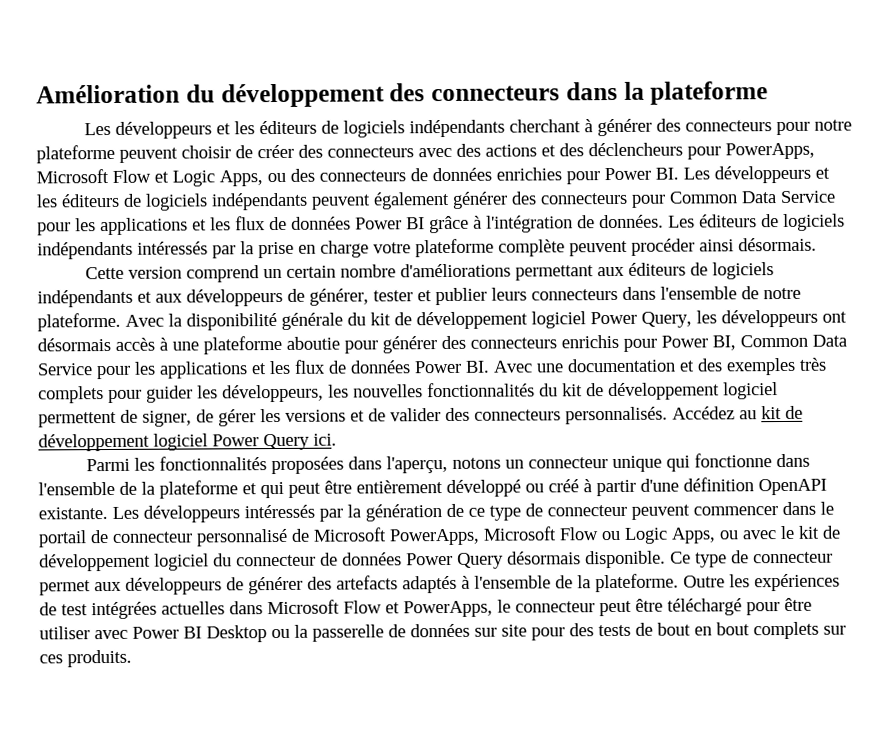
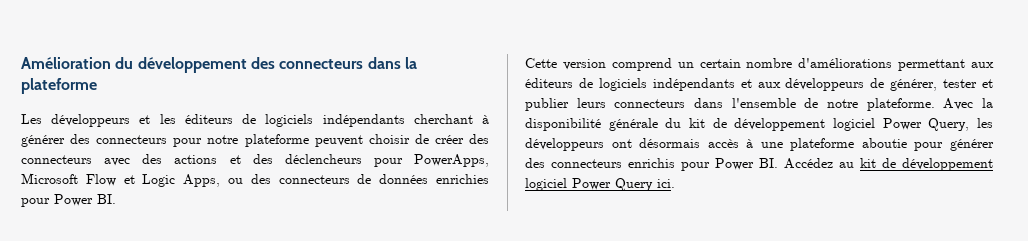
- Les développeurs et les éditeurs de logiciels indépendants cherchant à générer des connecteurs pour notre plateforme peuvent choisir de créer des connecteurs avec des actions et des déclencheurs pour PowerApps, Microsoft Flow et Logic Apps, ou des connecteurs de données enrichies pour Power BI. Les développeurs et les éditeurs de logiciels indépendants peuvent également générer des connecteurs pour Common Data Service pour les applications et les flux de données Power BI grâce à l'intégration de données. Les éditeurs de logiciels indépendants intéressés par la prise en charge votre plateforme complète peuvent procéder ainsi désormais.
+ Les développeurs et les éditeurs de logiciels indépendants cherchant à générer des connecteurs pour notre plateforme peuvent choisir de créer des connecteurs avec des actions et des déclencheurs pour PowerApps, Microsoft Flow et Logic Apps, ou des connecteurs de données enrichies pour Power BI.
- Avec la disponibilité générale du kit de développement logiciel Power Query, les développeurs ont désormais accès à une plateforme aboutie pour générer des connecteurs enrichis pour Power BI, Common Data Service pour les applications et les flux de données Power BI. Avec une documentation et des exemples très complets pour guider les développeurs, les nouvelles fonctionnalités du kit de développement logiciel permettent de signer, de gérer les versions et de valider des connecteurs personnalisés. Accédez au kit de développement logiciel Power Query ici.
+ Avec la disponibilité générale du kit de développement logiciel Power Query, les développeurs ont désormais accès à une plateforme aboutie pour générer des connecteurs enrichis pour Power BI. Accédez au kit de développement logiciel Power Query ici.
- Parmi les fonctionnalités proposées dans l'aperçu, notons un connecteur unique qui fonctionne dans l'ensemble de la plateforme et qui peut être entièrement développé ou créé à partir d'une définition OpenAPI existante. Les développeurs intéressés par la génération de ce type de connecteur peuvent commencer dans le portail de connecteur personnalisé de Microsoft PowerApps, Microsoft Flow ou Logic Apps, ou avec le kit de développement logiciel du connecteur de données Power Query désormais disponible. Ce type de connecteur permet aux développeurs de générer des artefacts adaptés à l'ensemble de la plateforme. Outre les expériences de test intégrées actuelles dans Microsoft Flow et PowerApps, le connecteur peut être téléchargé pour être utiliser avec Power BI Desktop ou la passerelle de données sur site pour des tests de bout en bout complets sur ces produits.

